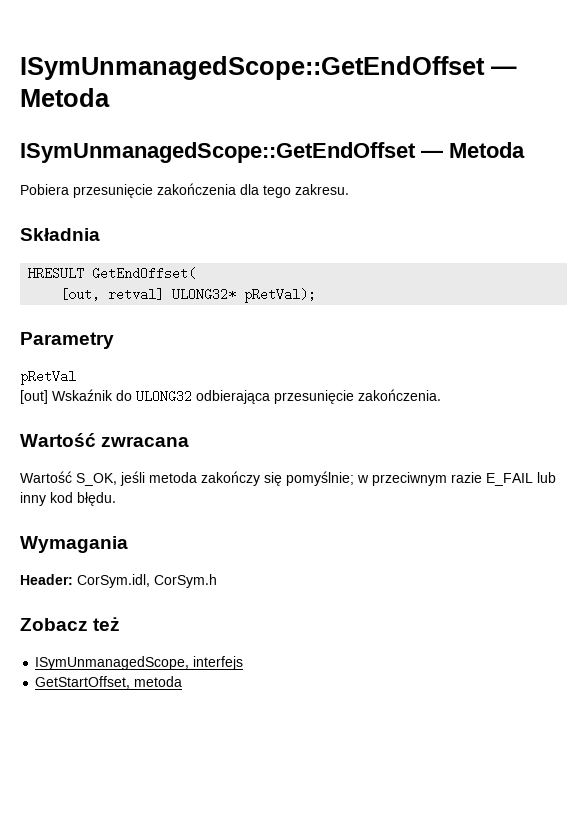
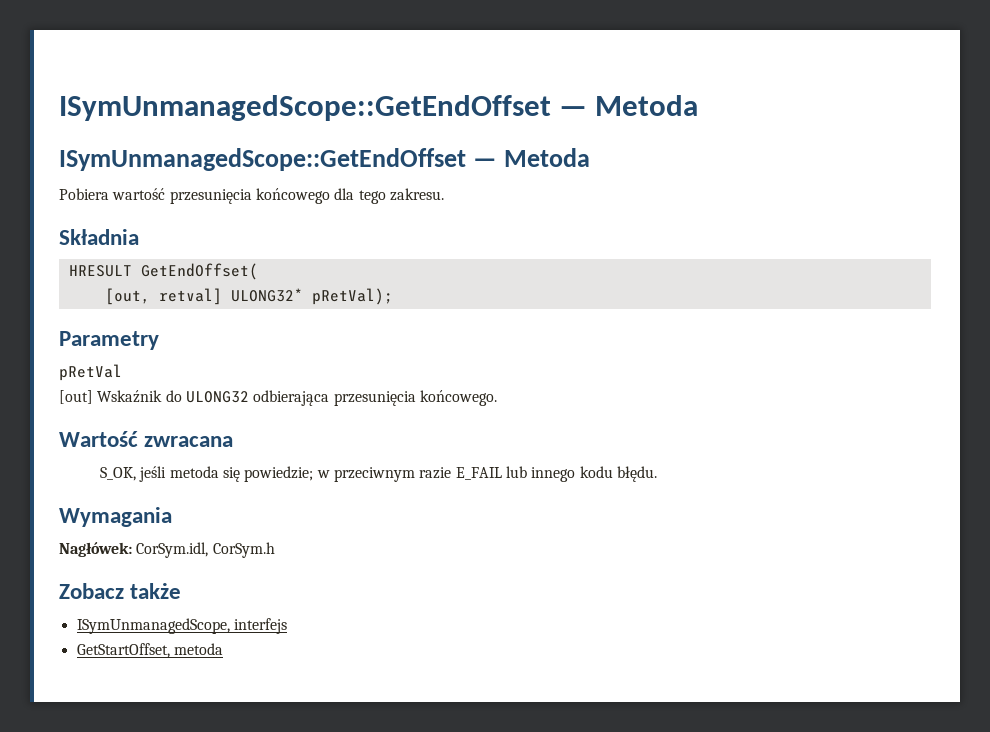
- Pobiera przesunięcie zakończenia dla tego zakresu.
+ Pobiera wartość przesunięcia końcowego dla tego zakresu.
- [out] Wskaźnik do ULONG32 odbierająca przesunięcie zakończenia.
+ [out] Wskaźnik do ULONG32 odbierająca przesunięcia końcowego.
- Wartość S_OK, jeśli metoda zakończy się pomyślnie; w przeciwnym razie E_FAIL lub inny kod błędu.
+ S_OK, jeśli metoda się powiedzie; w przeciwnym razie E_FAIL lub innego kodu błędu.
- Header: CorSym.idl, CorSym.h
+ Nagłówek: CorSym.idl, CorSym.h
- Zobacz też
+ Zobacz także

